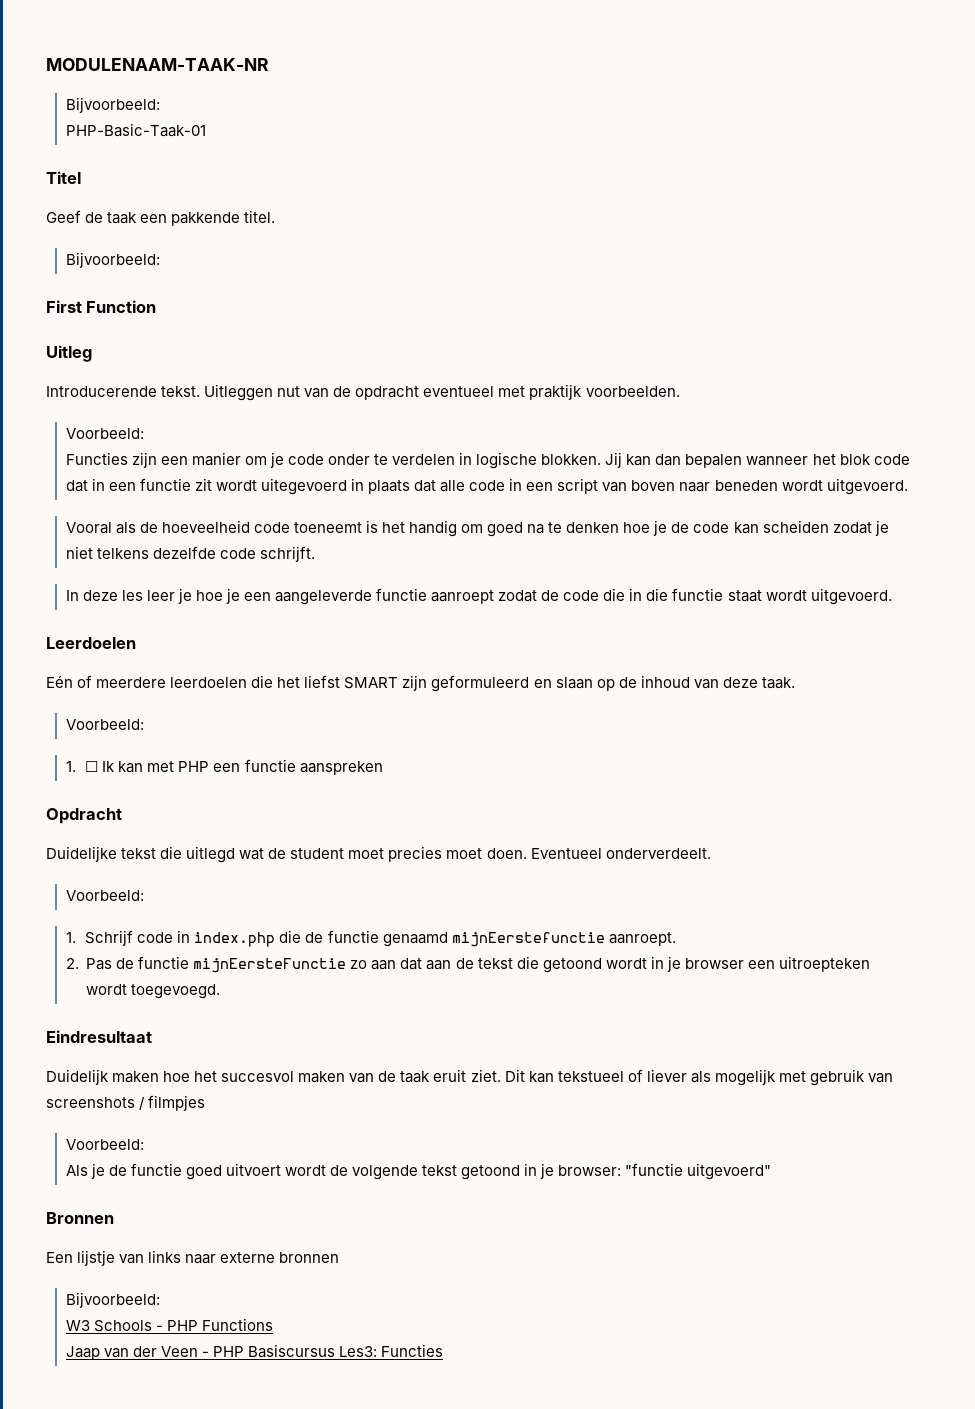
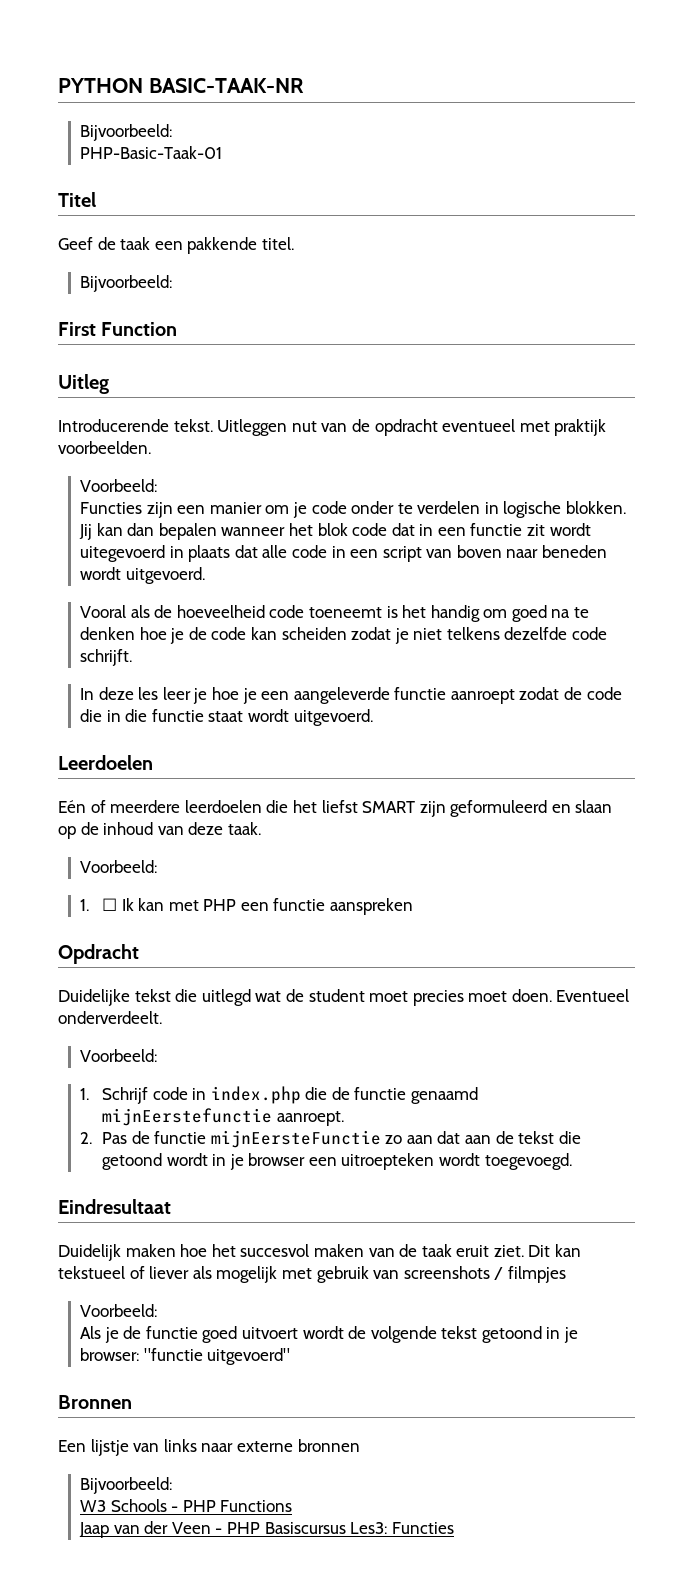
- MODULENAAM-TAAK-NR
+ PYTHON BASIC-TAAK-NR

